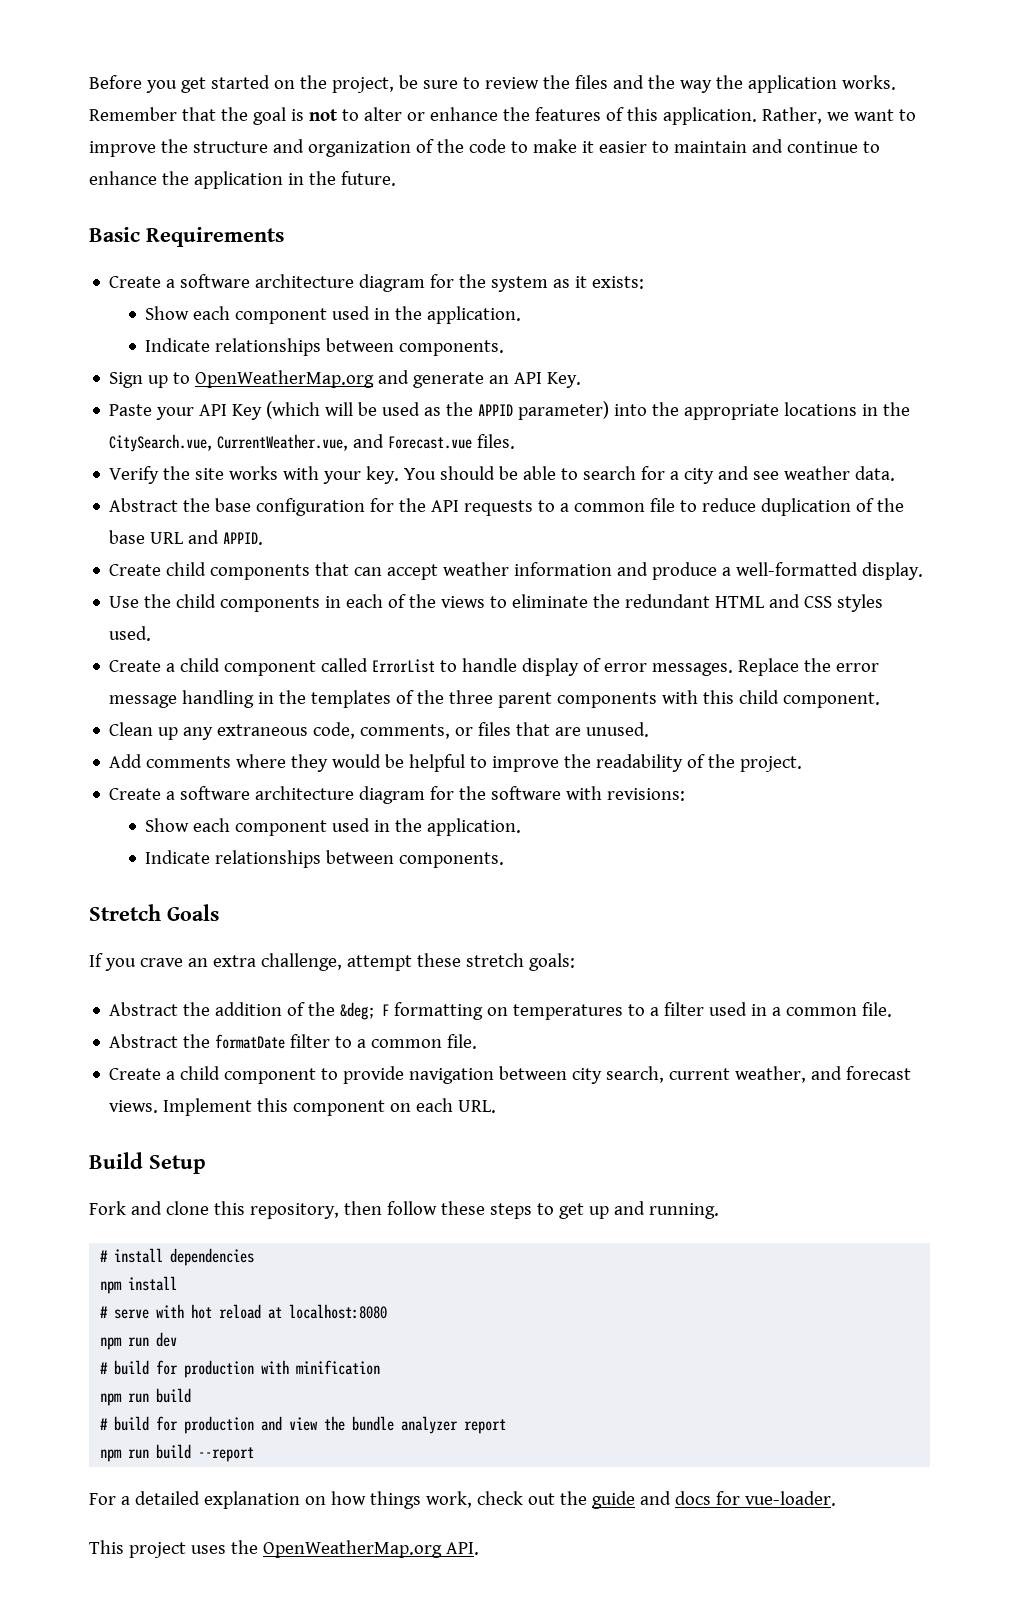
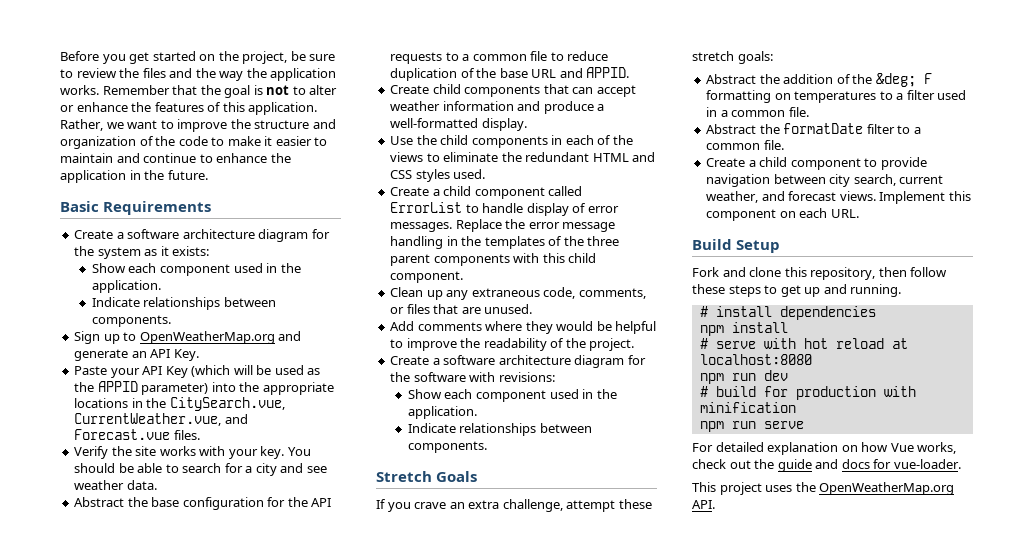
  # build for production with minification
- npm run build
- # build for production and view the bundle analyzer report
- npm run build --report
+ npm run serve
- For a detailed explanation on how things work, check out the guide and docs for vue-loader.
+ For detailed explanation on how Vue works, check out the guide and docs for vue-loader.

